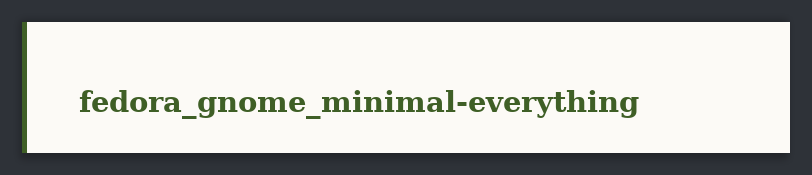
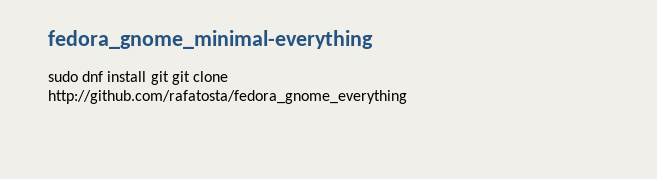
+ sudo dnf install git git clone http://github.com/rafatosta/fedora_gnome_everything

